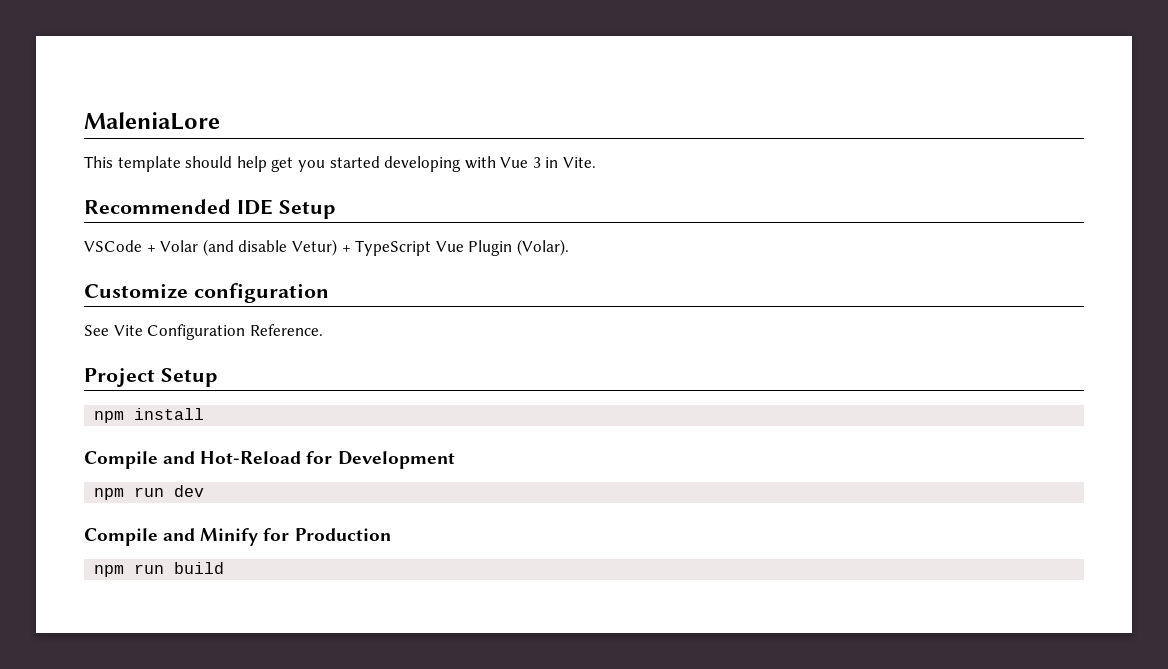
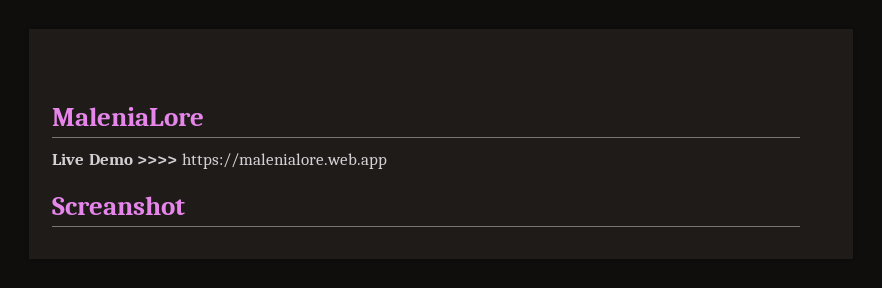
- This template should help get you started developing with Vue 3 in Vite.
- Recommended IDE Setup
- VSCode + Volar (and disable Vetur) + TypeScript Vue Plugin (Volar).
- Customize configuration
- See Vite Configuration Reference.
- Project Setup
- npm install
- Compile and Hot-Reload for Development
- npm run dev
- Compile and Minify for Production
- npm run build
+ Live Demo >>>> https://malenialore.web.app
+ Screanshot

